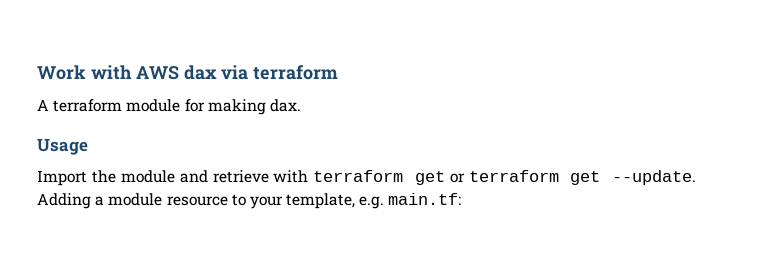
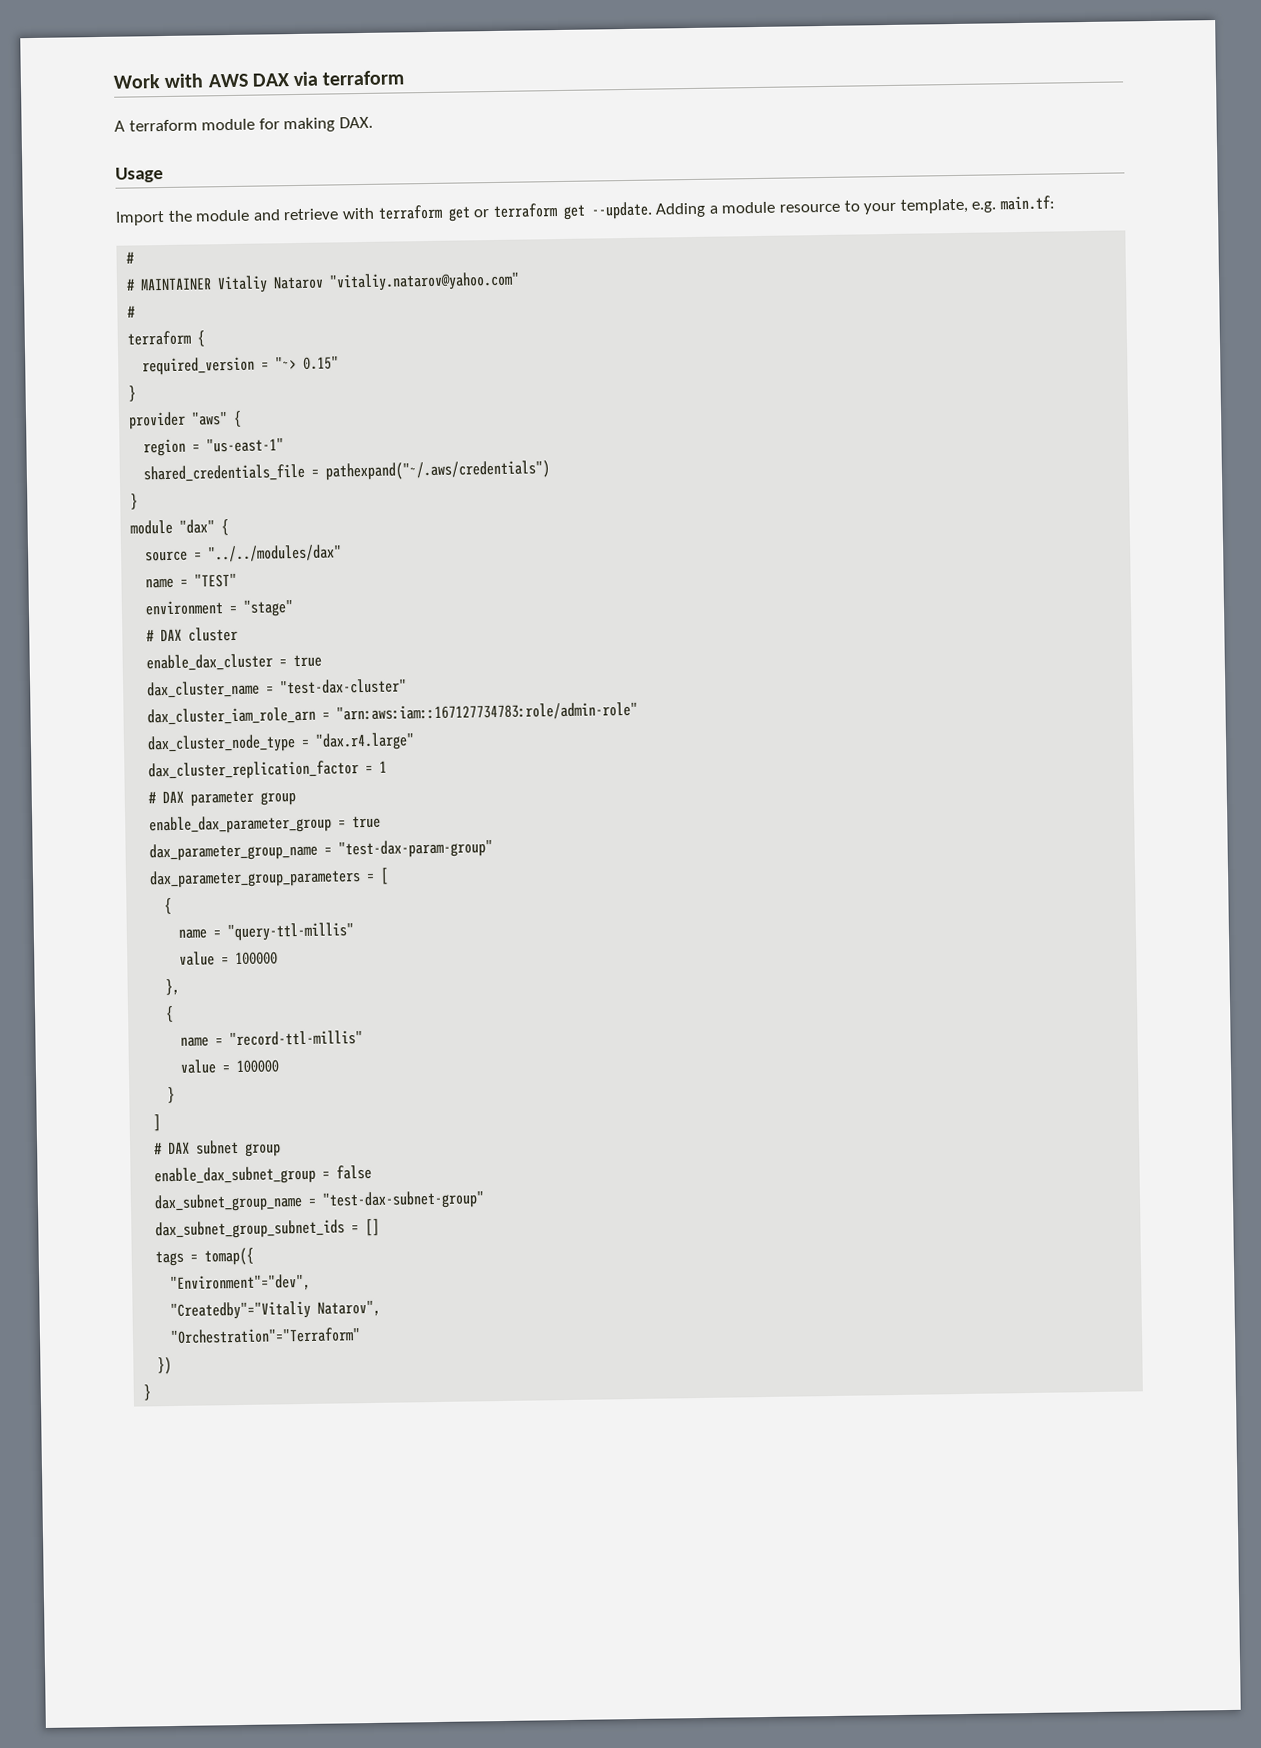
- Work with AWS dax via terraform
+ Work with AWS DAX via terraform
- A terraform module for making dax.
+ A terraform module for making DAX.
  Adding a module resource to your template, e.g. main.tf:
+ #
+ # MAINTAINER Vitaliy Natarov "vitaliy.natarov@yahoo.com"
+ #
+ terraform {
+ required_version = "~> 0.15"
+ }
+ provider "aws" {
+ region = "us-east-1"
+ shared_credentials_file = pathexpand("~/.aws/credentials")
+ }
+ module "dax" {
+ source = "../../modules/dax"
+ name = "TEST"
+ environment = "stage"
+ # DAX cluster
+ enable_dax_cluster = true
+ dax_cluster_name = "test-dax-cluster"
+ dax_cluster_iam_role_arn = "arn:aws:iam::167127734783:role/admin-role"
+ dax_cluster_node_type = "dax.r4.large"
+ dax_cluster_replication_factor = 1
+ # DAX parameter group
+ enable_dax_parameter_group = true
+ dax_parameter_group_name = "test-dax-param-group"
+ dax_parameter_group_parameters = [
+ {
+ name = "query-ttl-millis"
+ value = 100000
+ },
+ {
+ name = "record-ttl-millis"
+ value = 100000
+ }
+ ]
+ # DAX subnet group
+ enable_dax_subnet_group = false
+ dax_subnet_group_name = "test-dax-subnet-group"
+ dax_subnet_group_subnet_ids = []
+ tags = tomap({
+ "Environment"="dev",
+ "Createdby"="Vitaliy Natarov",
+ "Orchestration"="Terraform"
+ })
+ }

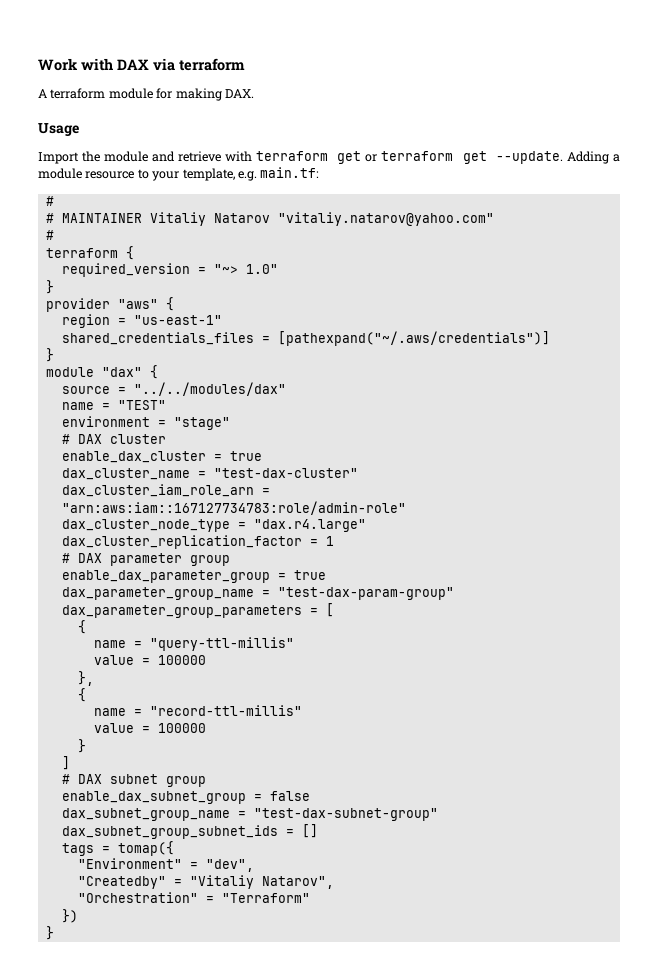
- Work with AWS DAX via terraform
+ Work with DAX via terraform
- required_version = "~> 0.15"
+ required_version = "~> 1.0"
- shared_credentials_file = pathexpand("~/.aws/credentials")
+ shared_credentials_files = [pathexpand("~/.aws/credentials")]
- "Environment"="dev",
- "Createdby"="Vitaliy Natarov",
- "Orchestration"="Terraform"
+ "Environment" = "dev",
+ "Createdby" = "Vitaliy Natarov",
+ "Orchestration" = "Terraform"

